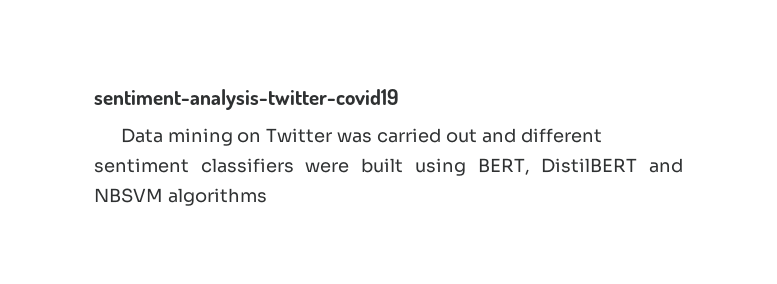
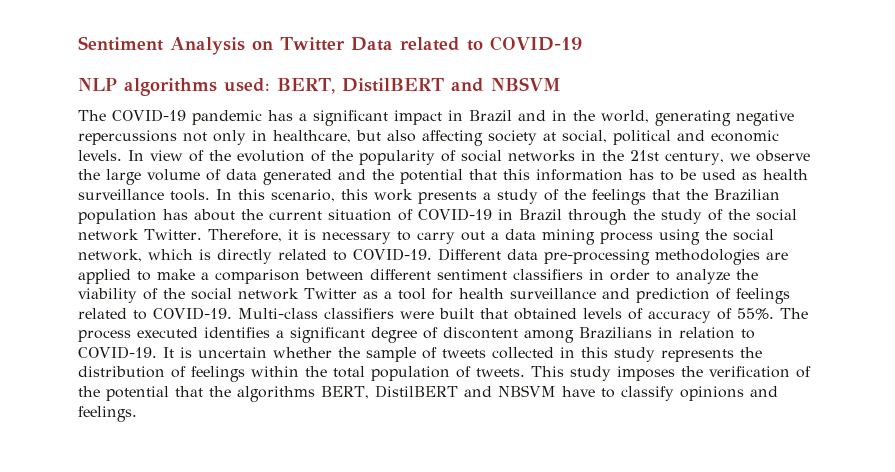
- sentiment-analysis-twitter-covid19
- Data mining on Twitter was carried out and different sentiment classifiers were built using BERT, DistilBERT and NBSVM algorithms
+ Sentiment Analysis on Twitter Data related to COVID-19
+ NLP algorithms used: BERT, DistilBERT and NBSVM
+ The COVID-19 pandemic has a significant impact in Brazil and in the world, generating negative repercussions not only in healthcare, but also affecting society at social, political and economic levels. In view of the evolution of the popularity of social networks in the 21st century, we observe the large volume of data generated and the potential that this information has to be used as health surveillance tools. In this scenario, this work presents a study of the feelings that the Brazilian population has about the current situation of COVID-19 in Brazil through the study of the social network Twitter. Therefore, it is necessary to carry out a data mining process using the social network, which is directly related to COVID-19. Different data pre-processing methodologies are applied to make a comparison between different sentiment classifiers in order to analyze the viability of the social network Twitter as a tool for health surveillance and prediction of feelings related to COVID-19. Multi-class classifiers were built that obtained levels of accuracy of 55%. The process executed identifies a significant degree of discontent among Brazilians in relation to COVID-19. It is uncertain whether the sample of tweets collected in this study represents the distribution of feelings within the total population of tweets. This study imposes the verification of the potential that the algorithms BERT, DistilBERT and NBSVM have to classify opinions and feelings.

